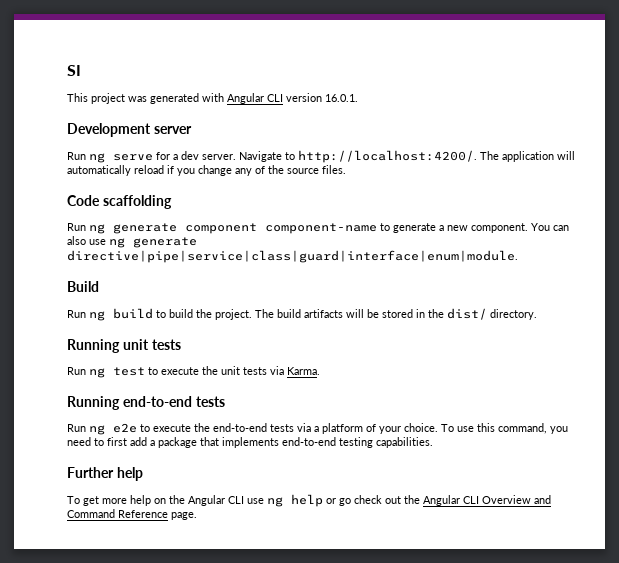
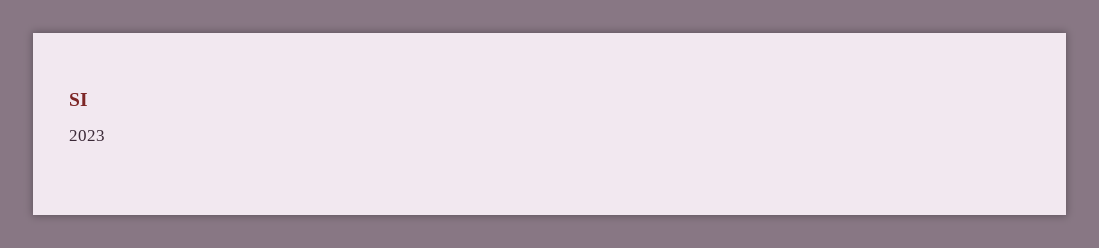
- This project was generated with Angular CLI version 16.0.1.
- Development server
- Run ng serve for a dev server. Navigate to http://localhost:4200/. The application will automatically reload if you change any of the source files.
- Code scaffolding
- Run ng generate component component-name to generate a new component. You can also use ng generate directive|pipe|service|class|guard|interface|enum|module.
- Build
- Run ng build to build the project. The build artifacts will be stored in the dist/ directory.
- Running unit tests
- Run ng test to execute the unit tests via Karma.
- Running end-to-end tests
- Run ng e2e to execute the end-to-end tests via a platform of your choice. To use this command, you need to first add a package that implements end-to-end testing capabilities.
- Further help
- To get more help on the Angular CLI use ng help or go check out the Angular CLI Overview and Command Reference page.
+ 2023

